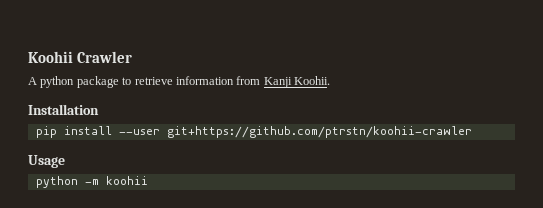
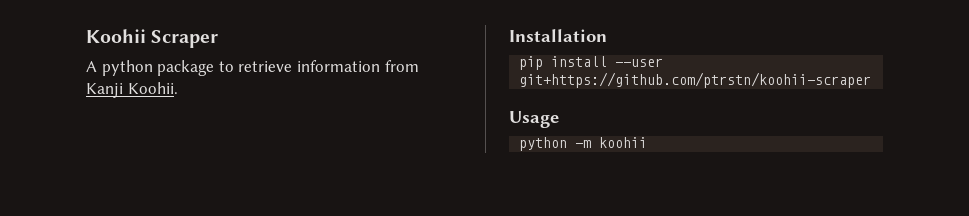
- Koohii Crawler
+ Koohii Scraper
- pip install --user git+https://github.com/ptrstn/koohii-crawler
+ pip install --user git+https://github.com/ptrstn/koohii-scraper

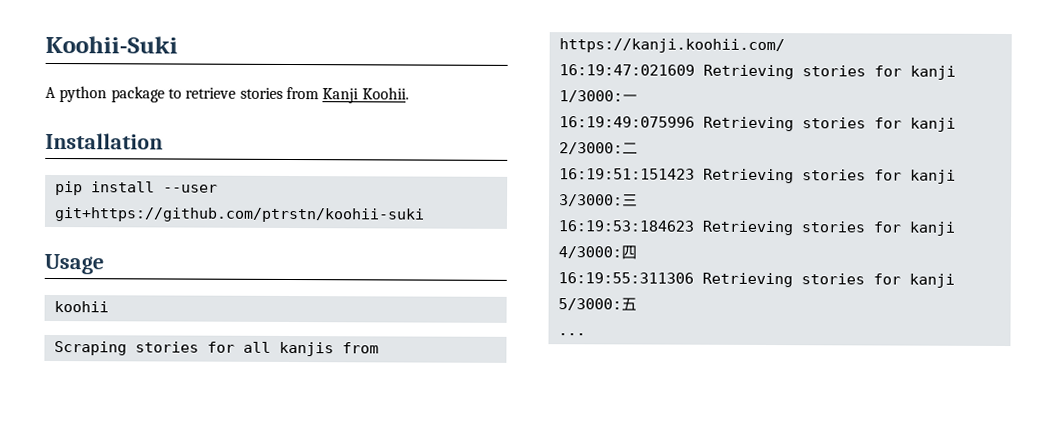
- Koohii Scraper
+ Koohii-Suki
- A python package to retrieve information from Kanji Koohii.
+ A python package to retrieve stories from Kanji Koohii.
- pip install --user git+https://github.com/ptrstn/koohii-scraper
+ pip install --user git+https://github.com/ptrstn/koohii-suki
- python -m koohii
+ koohii
+ Scraping stories for all kanjis from https://kanji.koohii.com/
+ 16:19:47:021609 Retrieving stories for kanji 1/3000:一
+ 16:19:49:075996 Retrieving stories for kanji 2/3000:二
+ 16:19:51:151423 Retrieving stories for kanji 3/3000:三
+ 16:19:53:184623 Retrieving stories for kanji 4/3000:四
+ 16:19:55:311306 Retrieving stories for kanji 5/3000:五
+ ...

